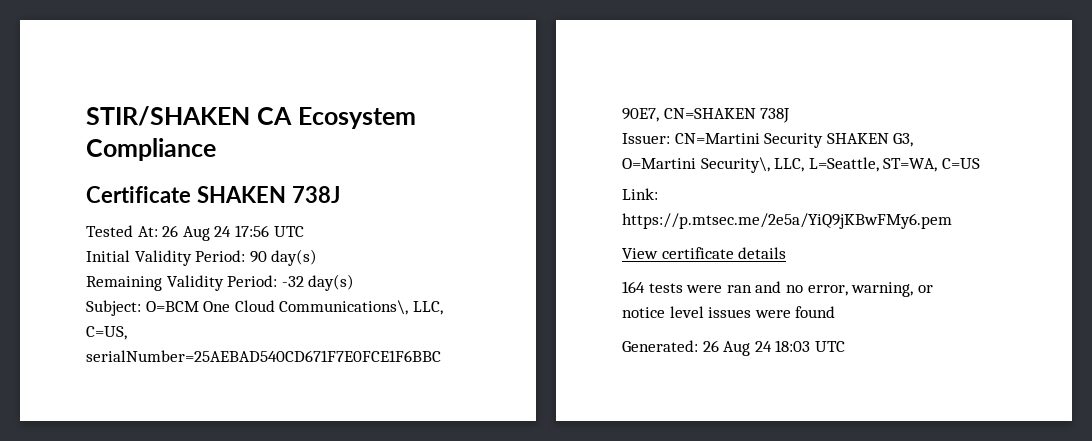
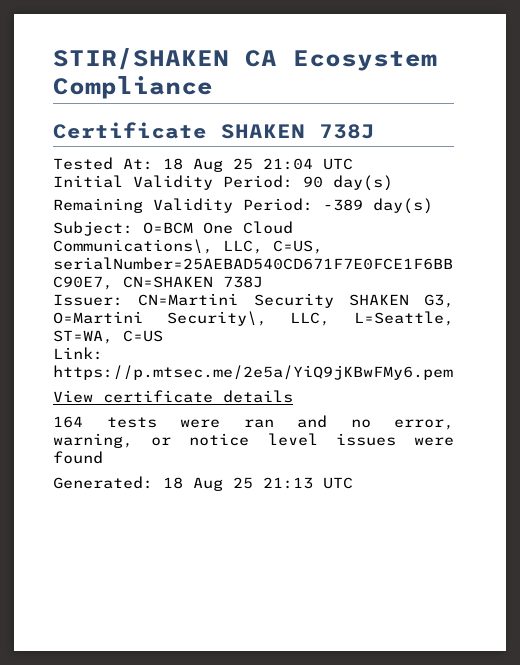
- Tested At: 26 Aug 24 17:56 UTC
+ Tested At: 18 Aug 25 21:04 UTC
- Remaining Validity Period: -32 day(s)
+ Remaining Validity Period: -389 day(s)
- Generated: 26 Aug 24 18:03 UTC
+ Generated: 18 Aug 25 21:13 UTC

